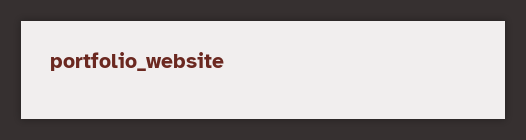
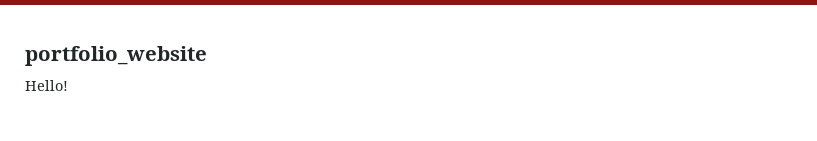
+ Hello!

